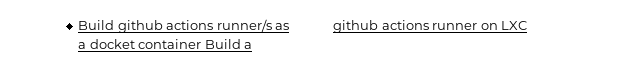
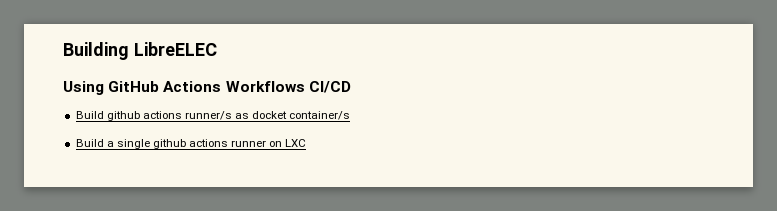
+ Building LibreELEC
+ Using GitHub Actions Workflows CI/CD
- Build github actions runner/s as a docket container Build a github actions runner on LXC
+ Build github actions runner/s as docket container/s
+ Build a single github actions runner on LXC

